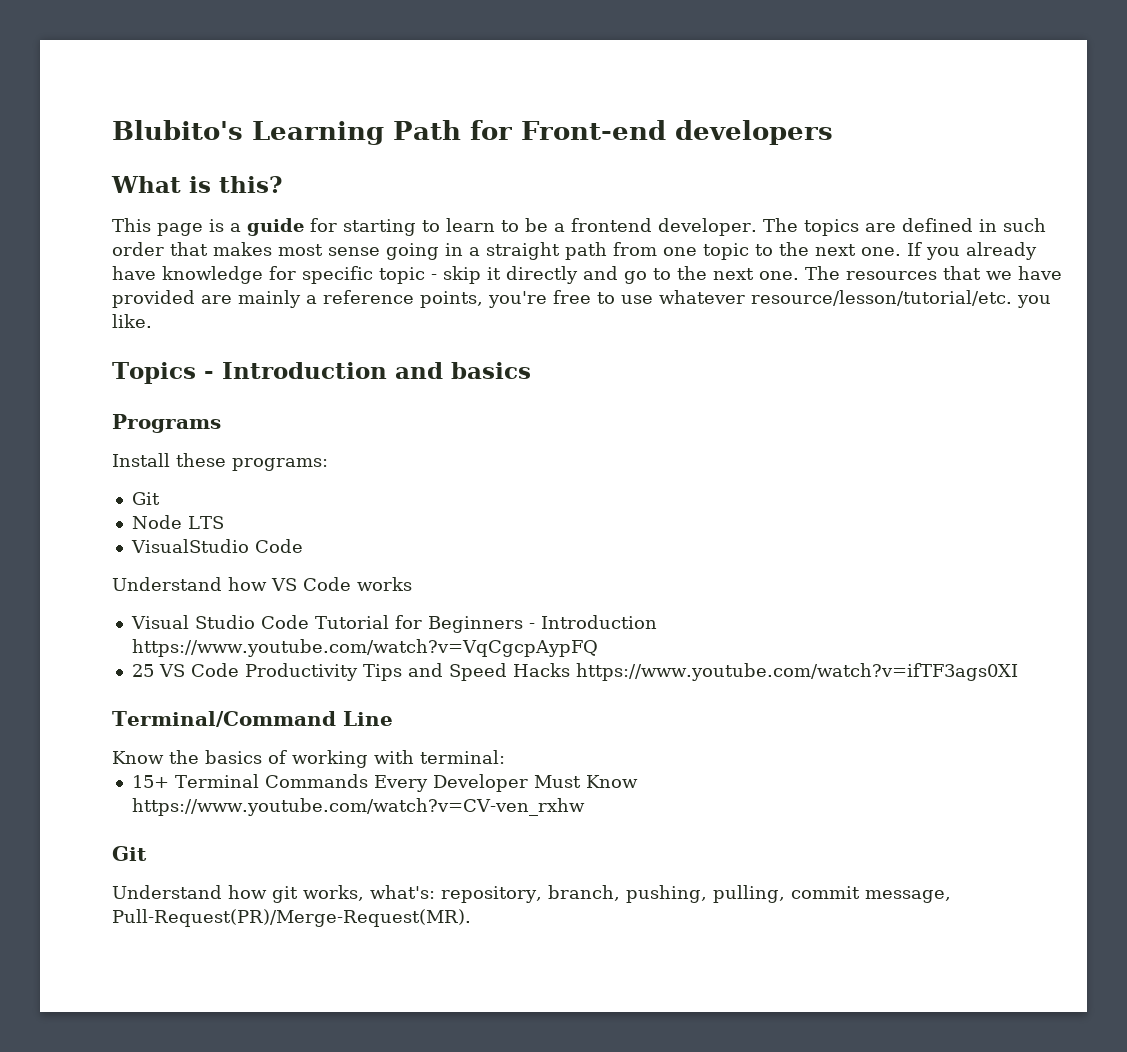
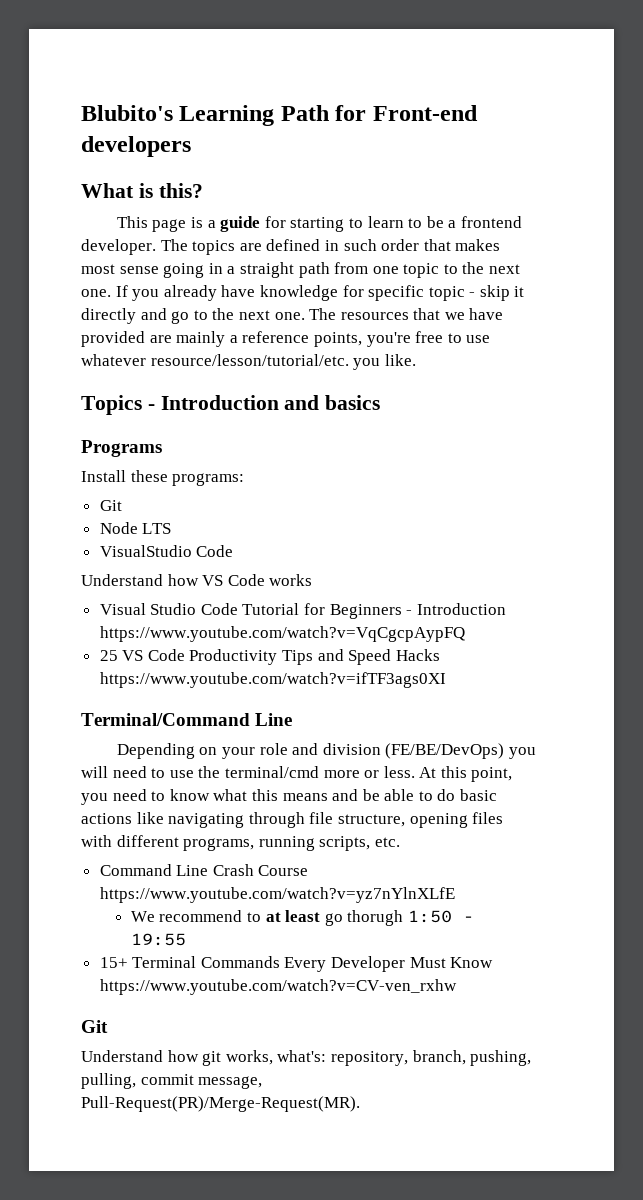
- Know the basics of working with terminal:
+ Depending on your role and division (FE/BE/DevOps) you will need to use the terminal/cmd more or less. At this point, you need to know what this means and be able to do basic actions like navigating through file structure, opening files with different programs, running scripts, etc.
+ Command Line Crash Course https://www.youtube.com/watch?v=yz7nYlnXLfE
+ We recommend to at least go thorugh 1:50 - 19:55

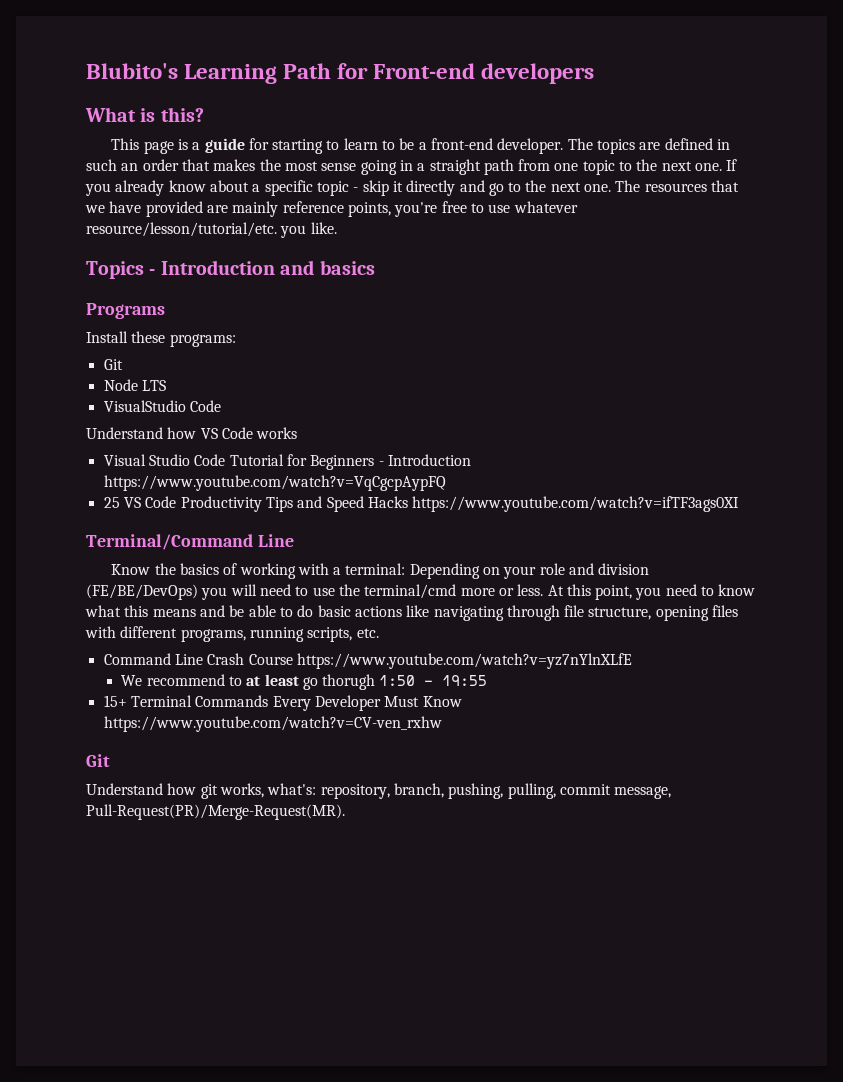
- This page is a guide for starting to learn to be a frontend developer.
+ This page is a guide for starting to learn to be a front-end developer.
- The topics are defined in such order that makes most sense going in a straight path from one topic to the next one.
+ The topics are defined in such an order that makes the most sense going in a straight path from one topic to the next one.
- If you already have knowledge for specific topic - skip it directly and go to the next one.
+ If you already know about a specific topic - skip it directly and go to the next one.
- The resources that we have provided are mainly a reference points, you're free to use whatever resource/lesson/tutorial/etc. you like.
+ The resources that we have provided are mainly reference points, you're free to use whatever resource/lesson/tutorial/etc. you like.
- Depending on your role and division (FE/BE/DevOps) you will need to use the terminal/cmd more or less.
+ Know the basics of working with a terminal: Depending on your role and division (FE/BE/DevOps) you will need to use the terminal/cmd more or less.

